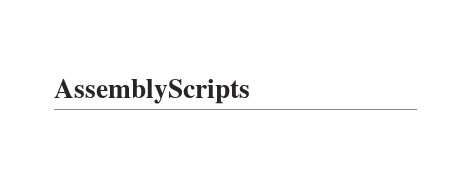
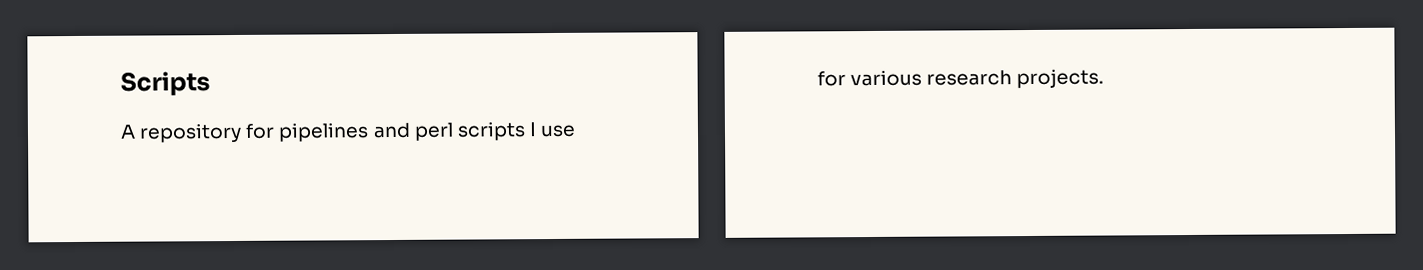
- AssemblyScripts
+ Scripts
+ A repository for pipelines and perl scripts I use for various research projects.

